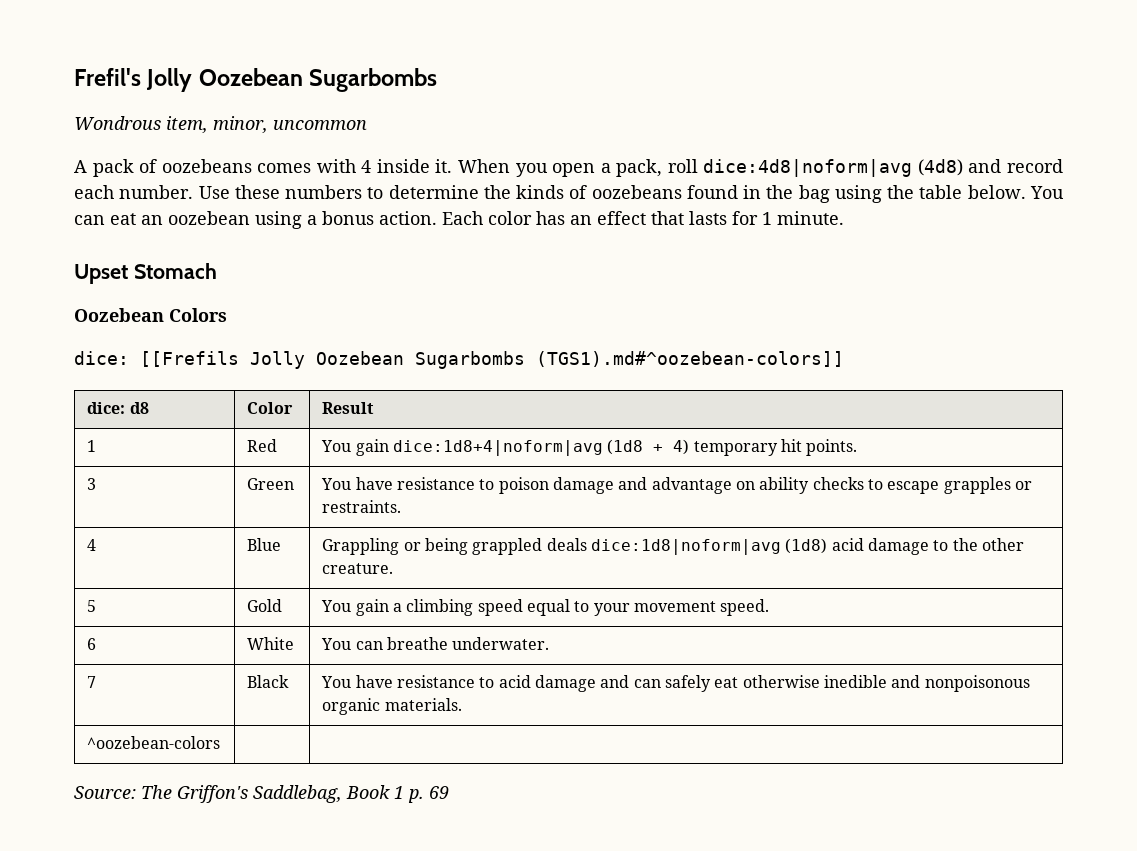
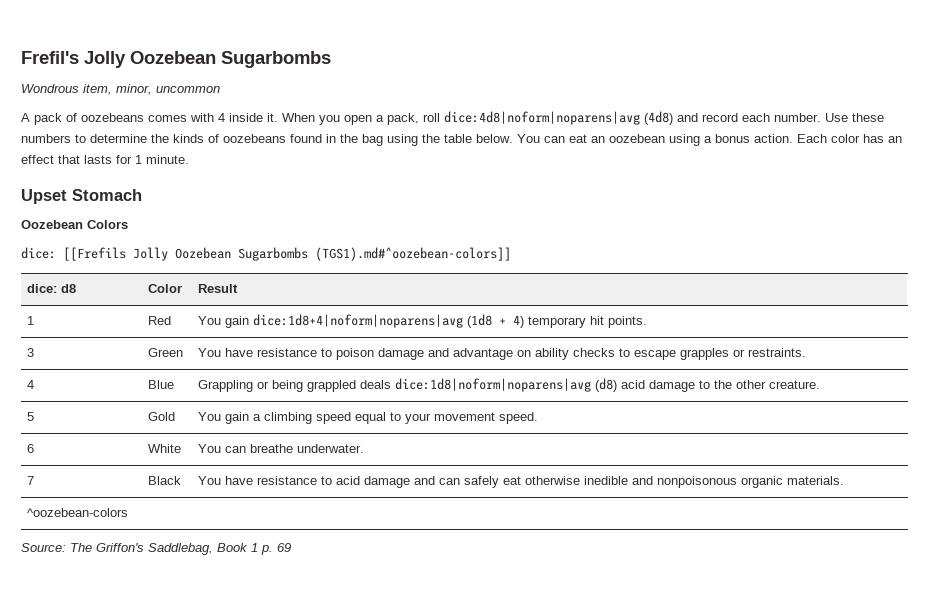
- When you open a pack, roll dice:4d8|noform|avg (4d8) and record each number.
+ When you open a pack, roll dice:4d8|noform|noparens|avg (4d8) and record each number.
- 1 | Red | You gain dice:1d8+4|noform|avg (1d8 + 4) temporary hit points.
+ 1 | Red | You gain dice:1d8+4|noform|noparens|avg (1d8 + 4) temporary hit points.
- 4 | Blue | Grappling or being grappled deals dice:1d8|noform|avg (1d8) acid damage to the other creature.
+ 4 | Blue | Grappling or being grappled deals dice:1d8|noform|noparens|avg (d8) acid damage to the other creature.

